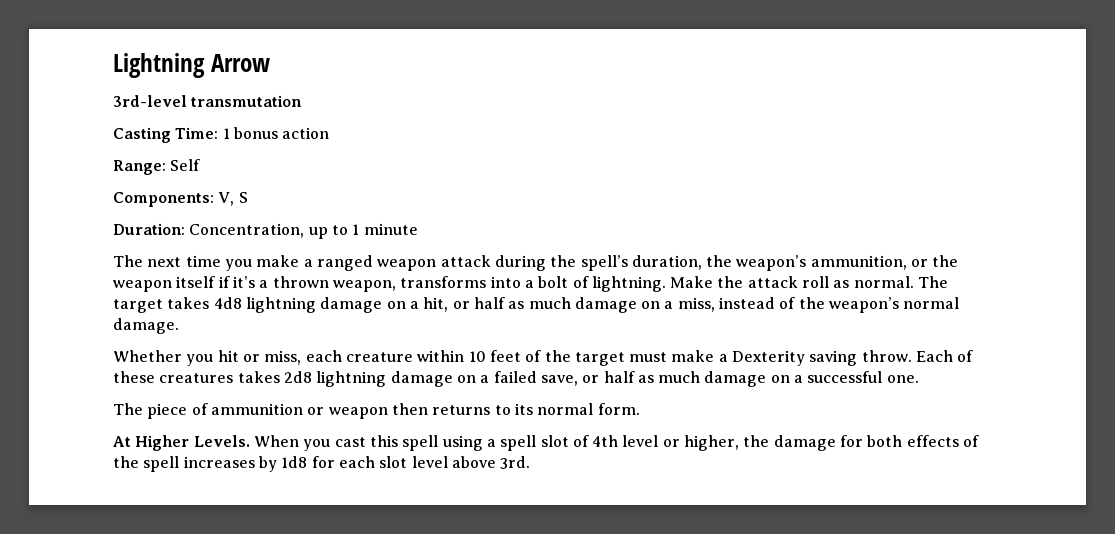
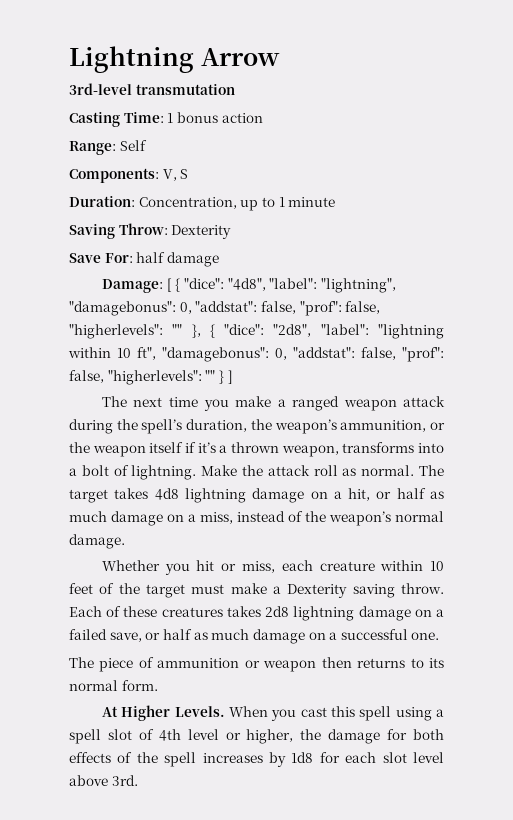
+ Saving Throw: Dexterity
+ Save For: half damage
+ Damage: [ { "dice": "4d8", "label": "lightning", "damagebonus": 0, "addstat": false, "prof": false, "higherlevels": "" }, { "dice": "2d8", "label": "lightning within 10 ft", "damagebonus": 0, "addstat": false, "prof": false, "higherlevels": "" } ]

